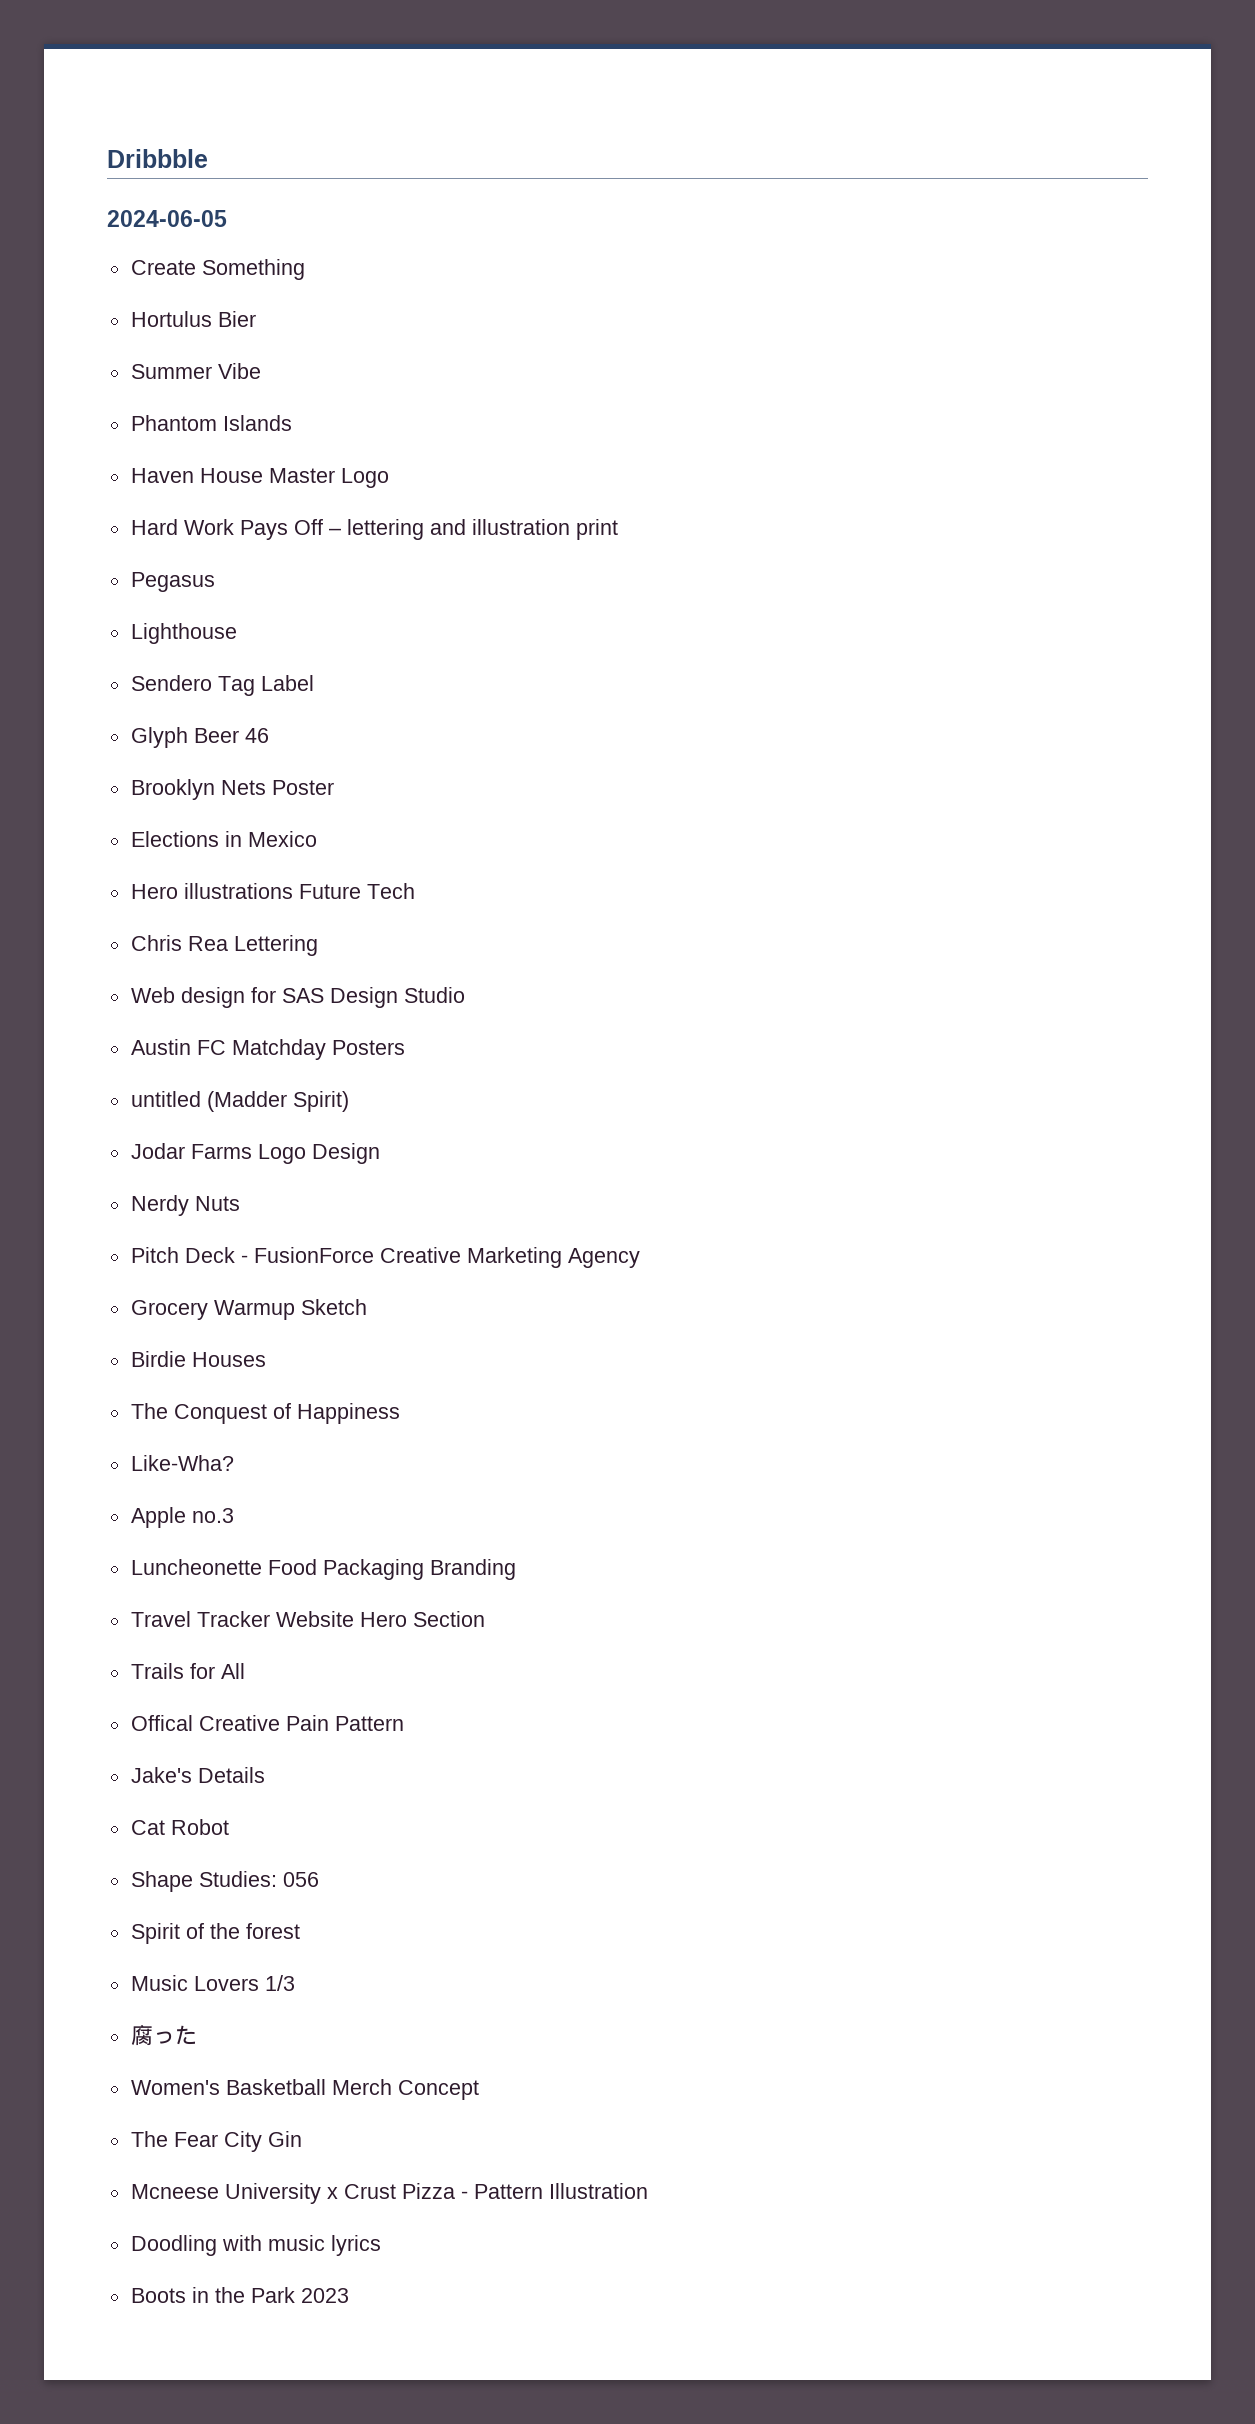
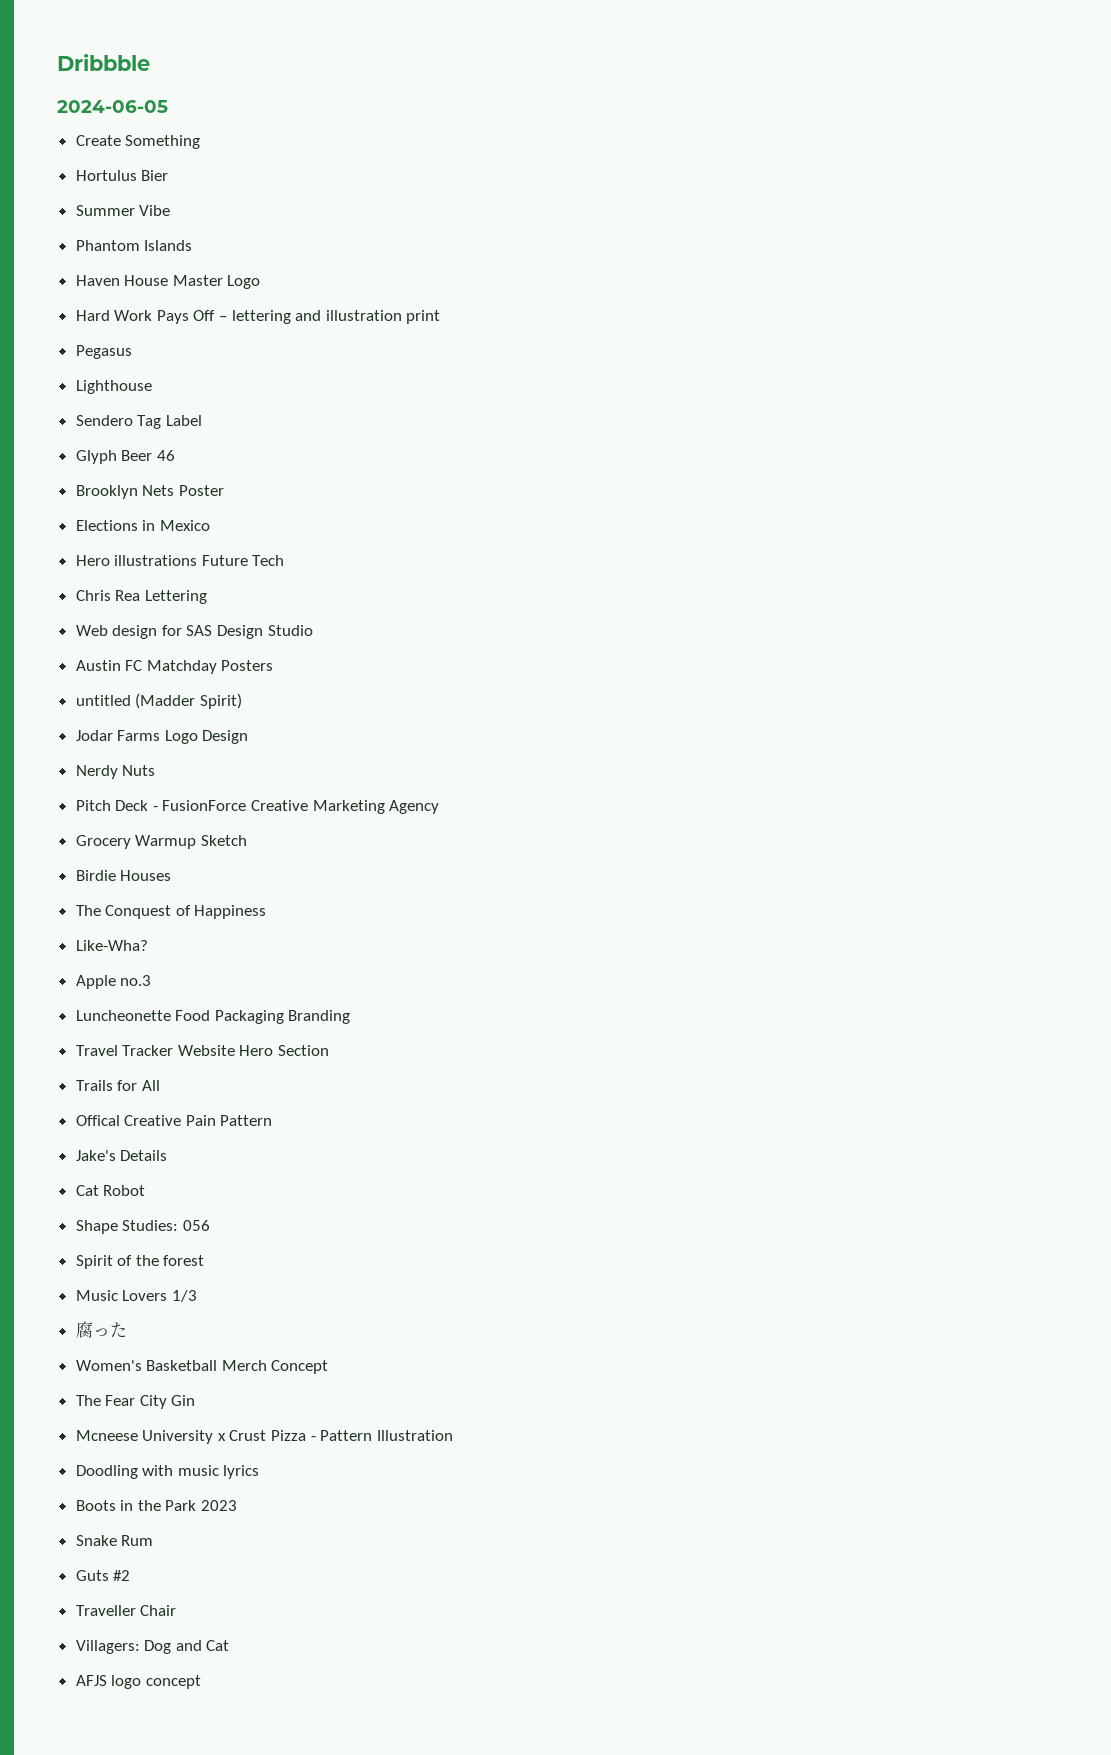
+ Snake Rum
+ Guts #2
+ Traveller Chair
+ Villagers: Dog and Cat
+ AFJS logo concept

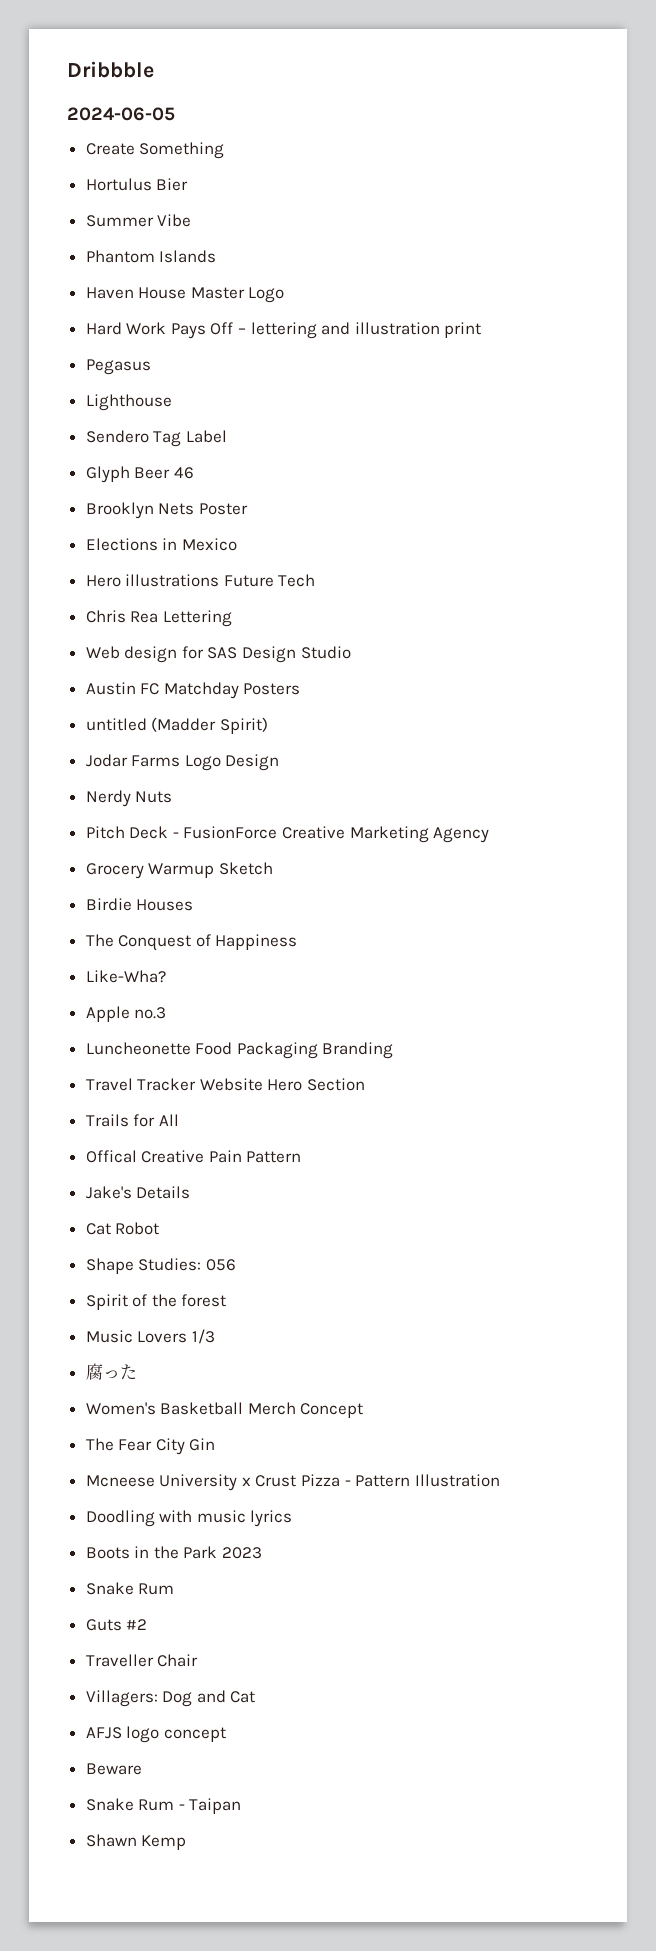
+ Beware
+ Snake Rum - Taipan
+ Shawn Kemp

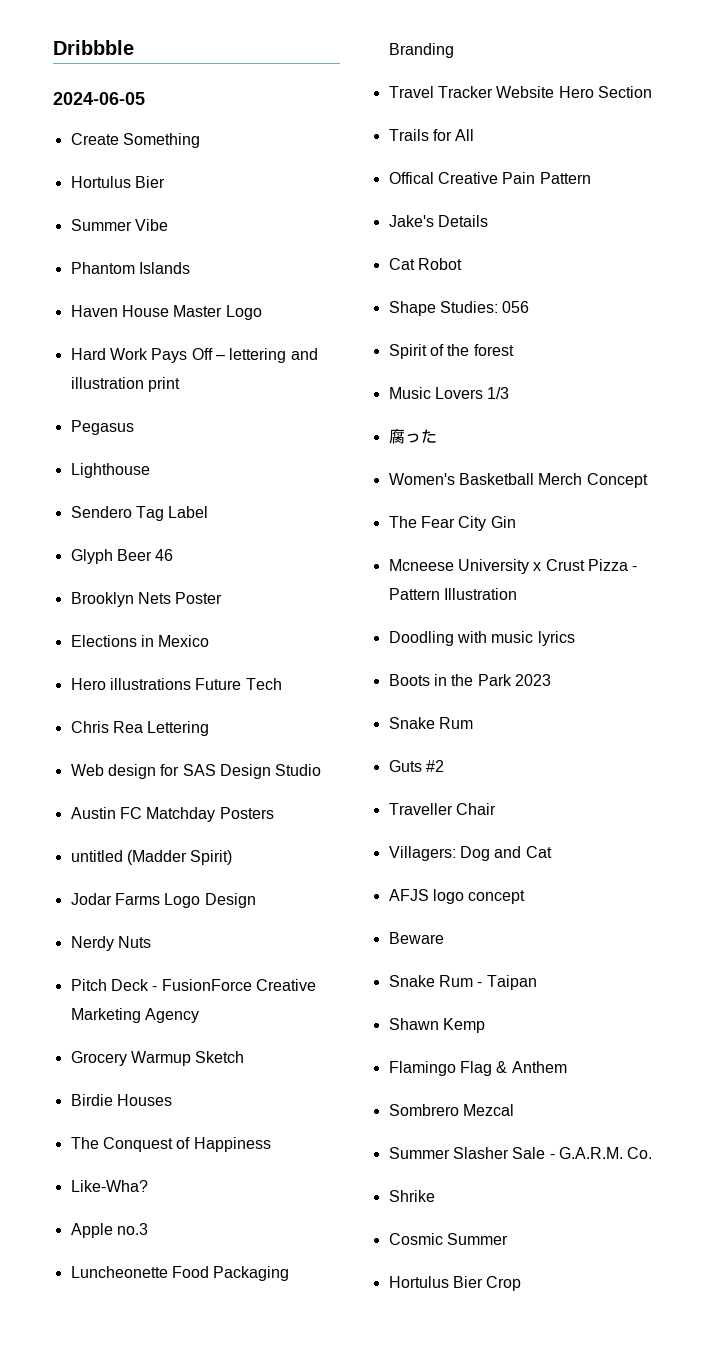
+ Flamingo Flag & Anthem
+ Sombrero Mezcal
+ Summer Slasher Sale - G.A.R.M. Co.
+ Shrike
+ Cosmic Summer
+ Hortulus Bier Crop

